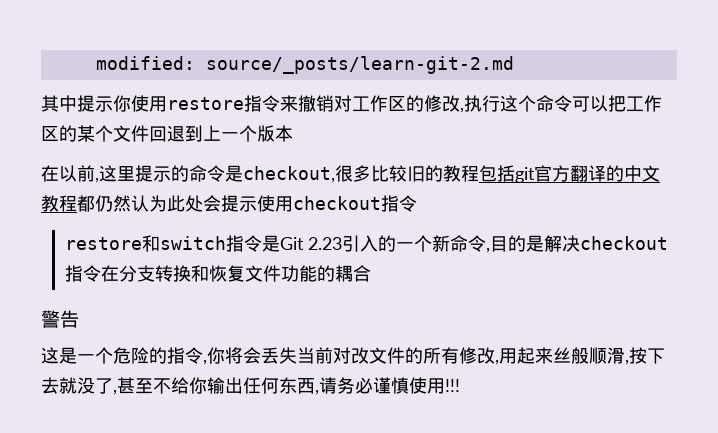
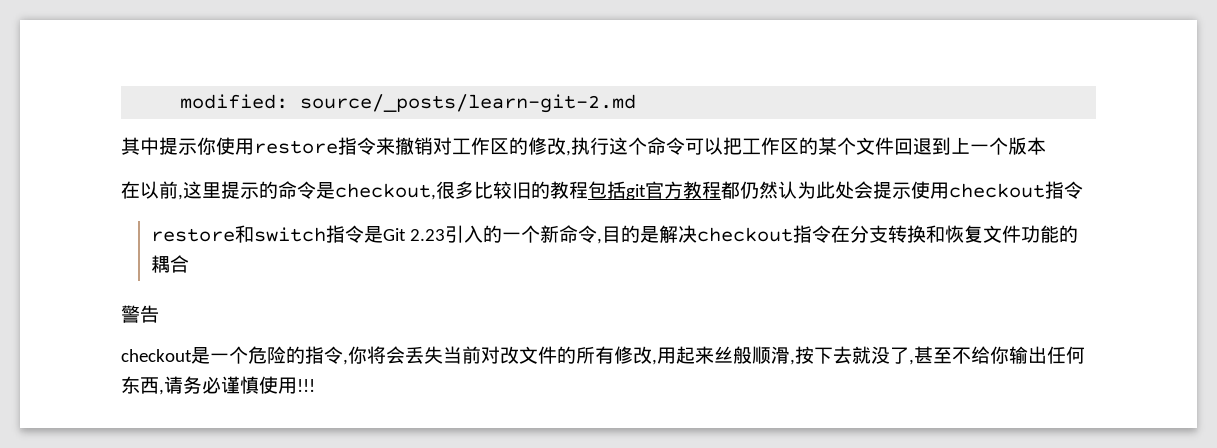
- 在以前,这里提示的命令是checkout,很多比较旧的教程包括git官方翻译的中文教程都仍然认为此处会提示使用checkout指令
+ 在以前,这里提示的命令是checkout,很多比较旧的教程包括git官方教程都仍然认为此处会提示使用checkout指令
- 这是一个危险的指令,你将会丢失当前对改文件的所有修改,用起来丝般顺滑,按下去就没了,甚至不给你输出任何东西,请务必谨慎使用!!!
+ checkout是一个危险的指令,你将会丢失当前对改文件的所有修改,用起来丝般顺滑,按下去就没了,甚至不给你输出任何东西,请务必谨慎使用!!!

